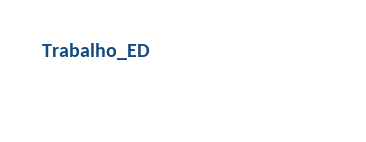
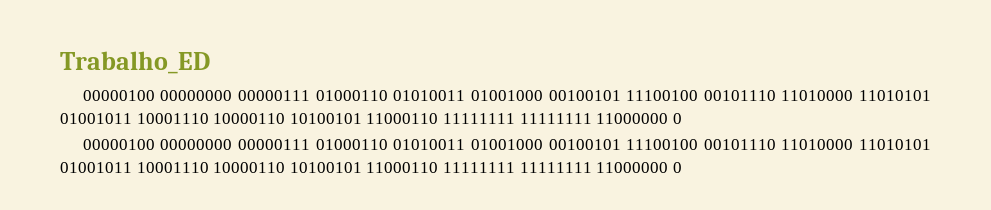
  Trabalho_ED
+ 00000100 00000000 00000111 01000110 01010011 01001000 00100101 11100100 00101110 11010000 11010101 01001011 10001110 10000110 10100101 11000110 11111111 11111111 11000000 0
+ 00000100 00000000 00000111 01000110 01010011 01001000 00100101 11100100 00101110 11010000 11010101 01001011 10001110 10000110 10100101 11000110 11111111 11111111 11000000 0

